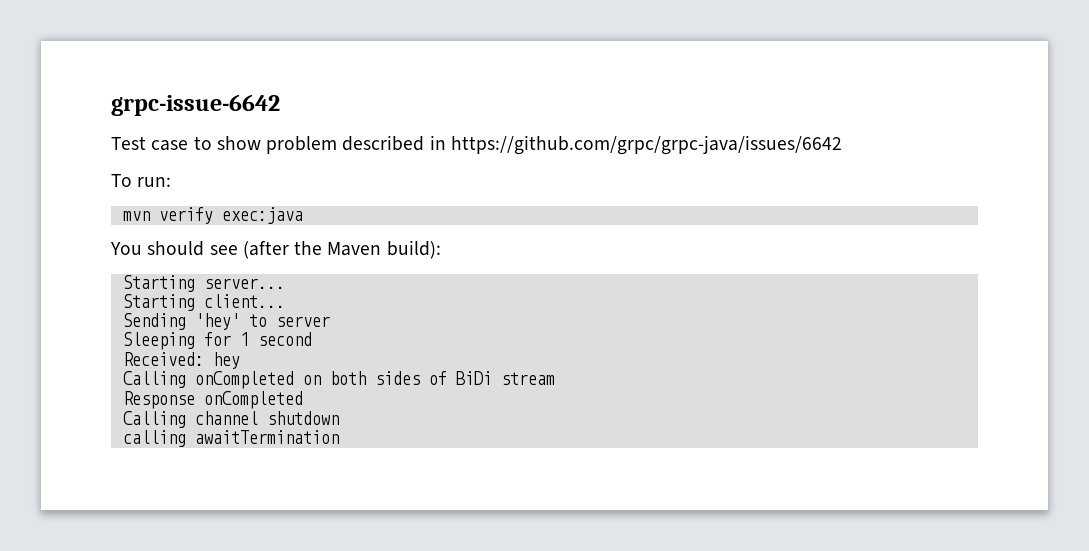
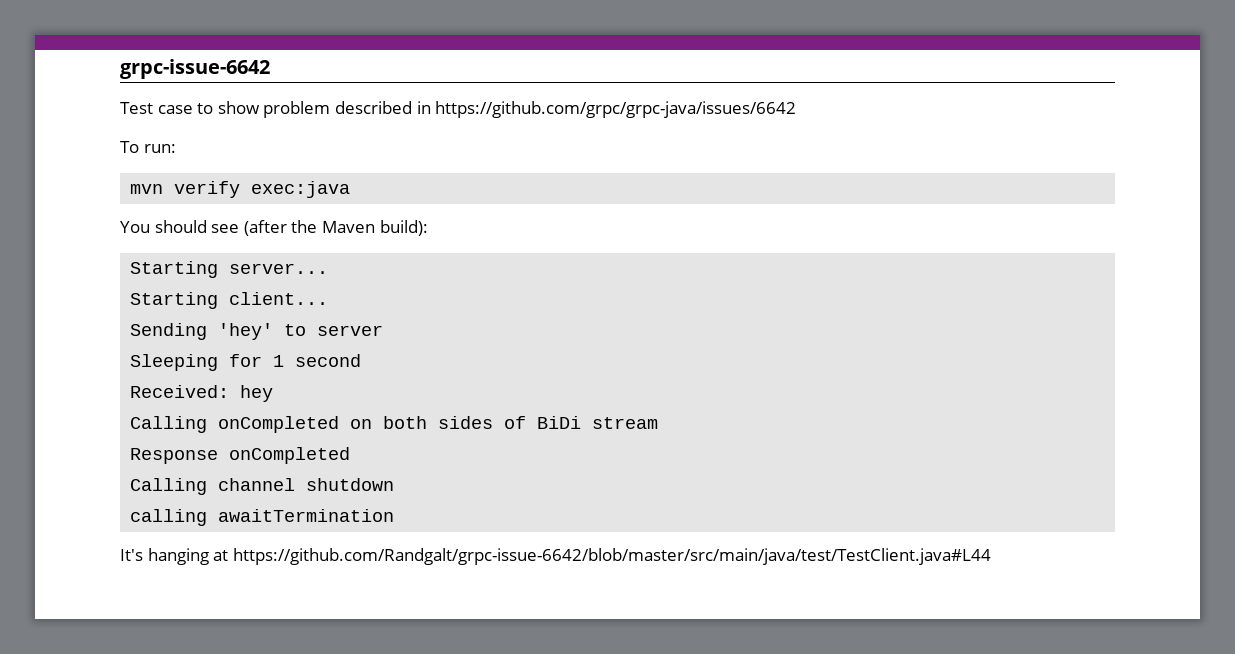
+ It's hanging at https://github.com/Randgalt/grpc-issue-6642/blob/master/src/main/java/test/TestClient.java#L44

